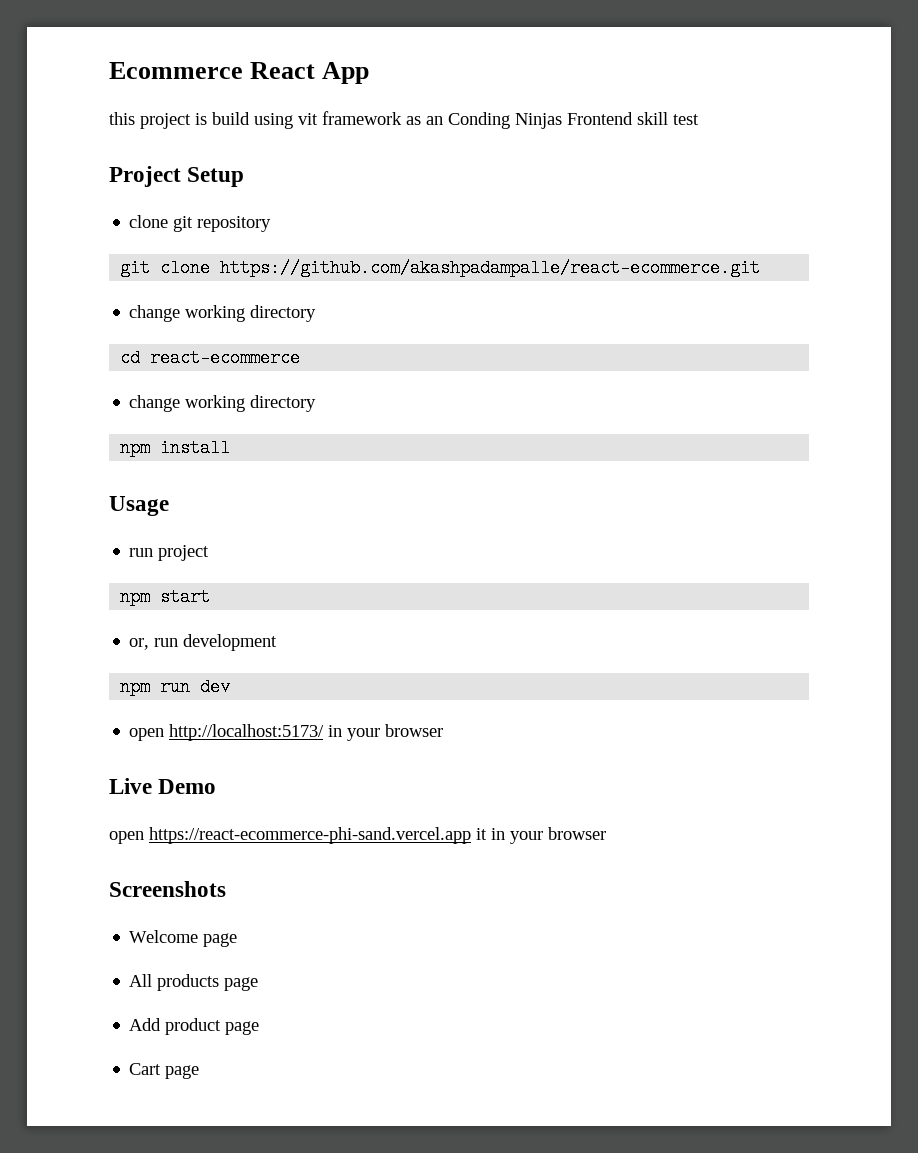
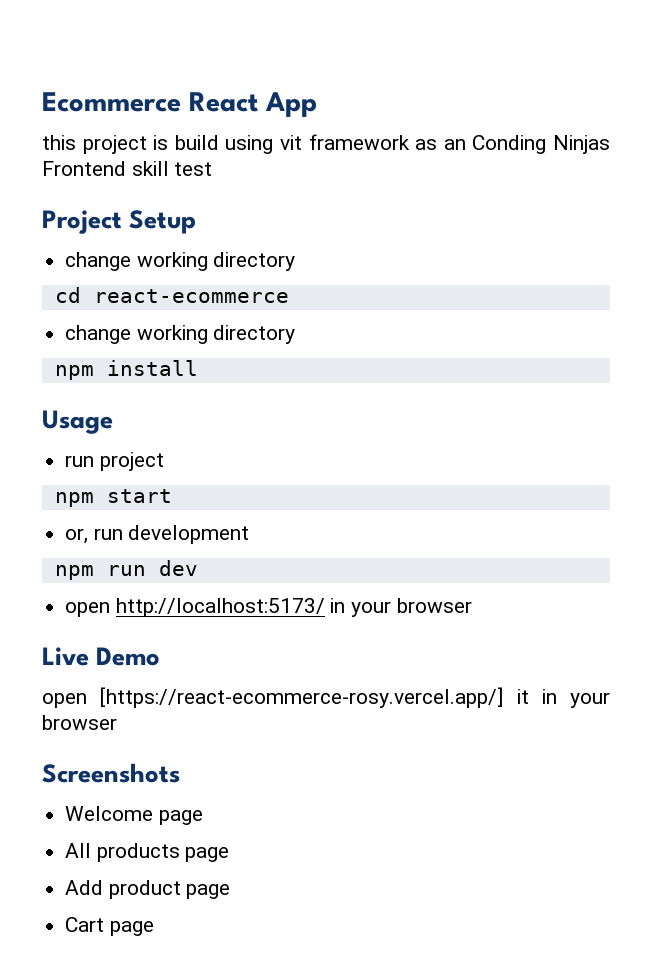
- clone git repository
- git clone https://github.com/akashpadampalle/react-ecommerce.git
- open https://react-ecommerce-phi-sand.vercel.app it in your browser
+ open [https://react-ecommerce-rosy.vercel.app/] it in your browser

